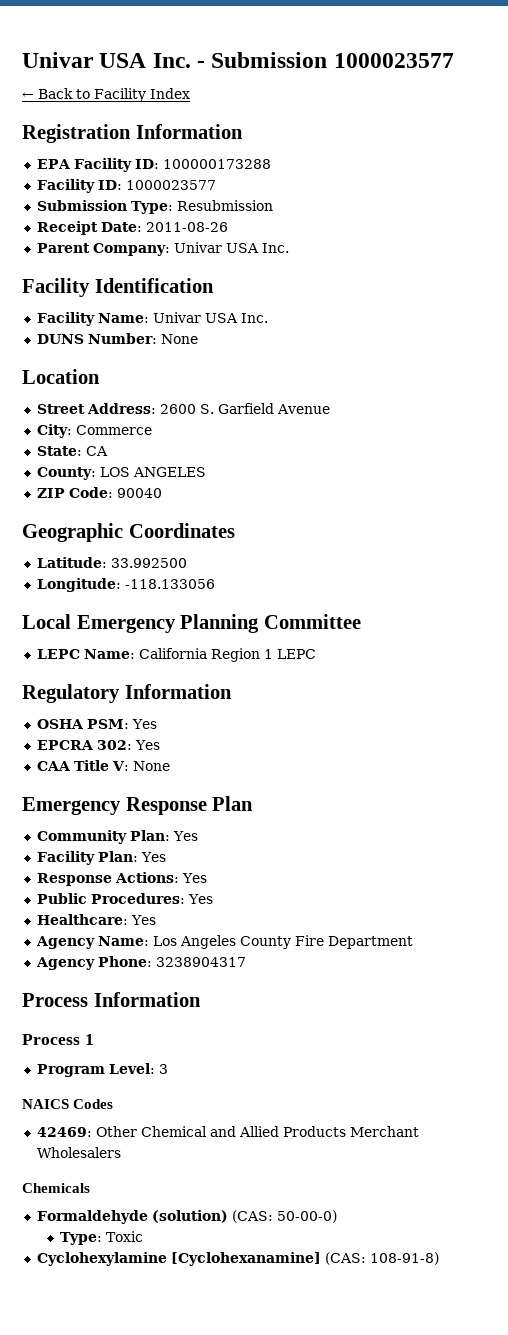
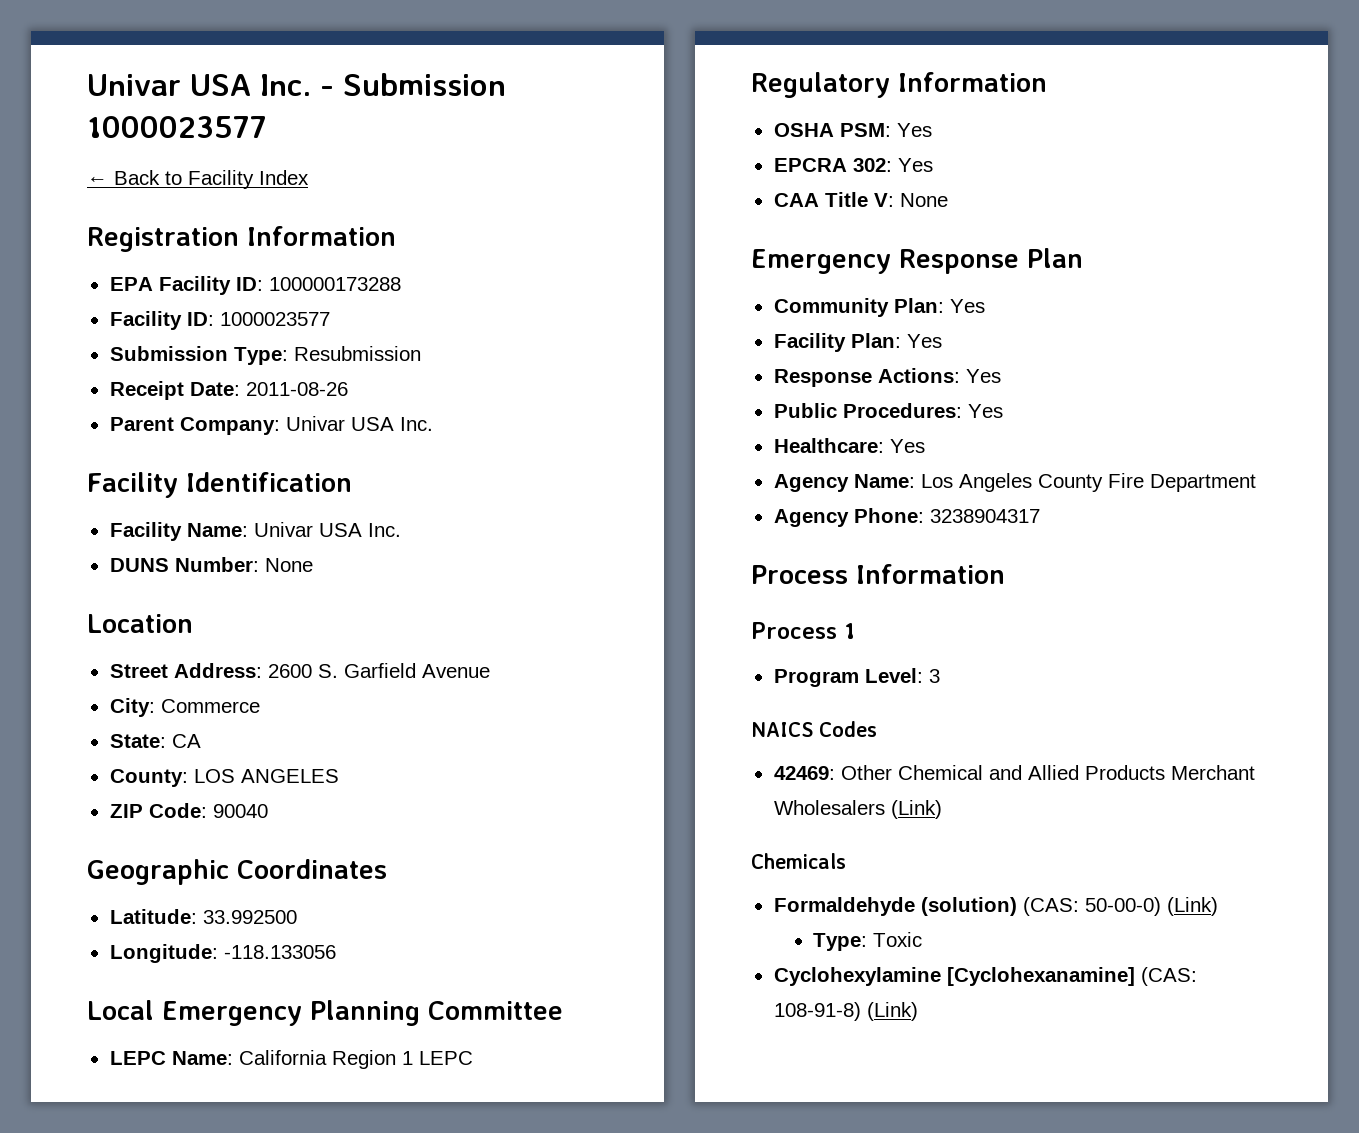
- 42469: Other Chemical and Allied Products Merchant Wholesalers
+ 42469: Other Chemical and Allied Products Merchant Wholesalers (Link)
- Formaldehyde (solution) (CAS: 50-00-0)
+ Formaldehyde (solution) (CAS: 50-00-0) (Link)
- Cyclohexylamine [Cyclohexanamine] (CAS: 108-91-8)
+ Cyclohexylamine [Cyclohexanamine] (CAS: 108-91-8) (Link)

